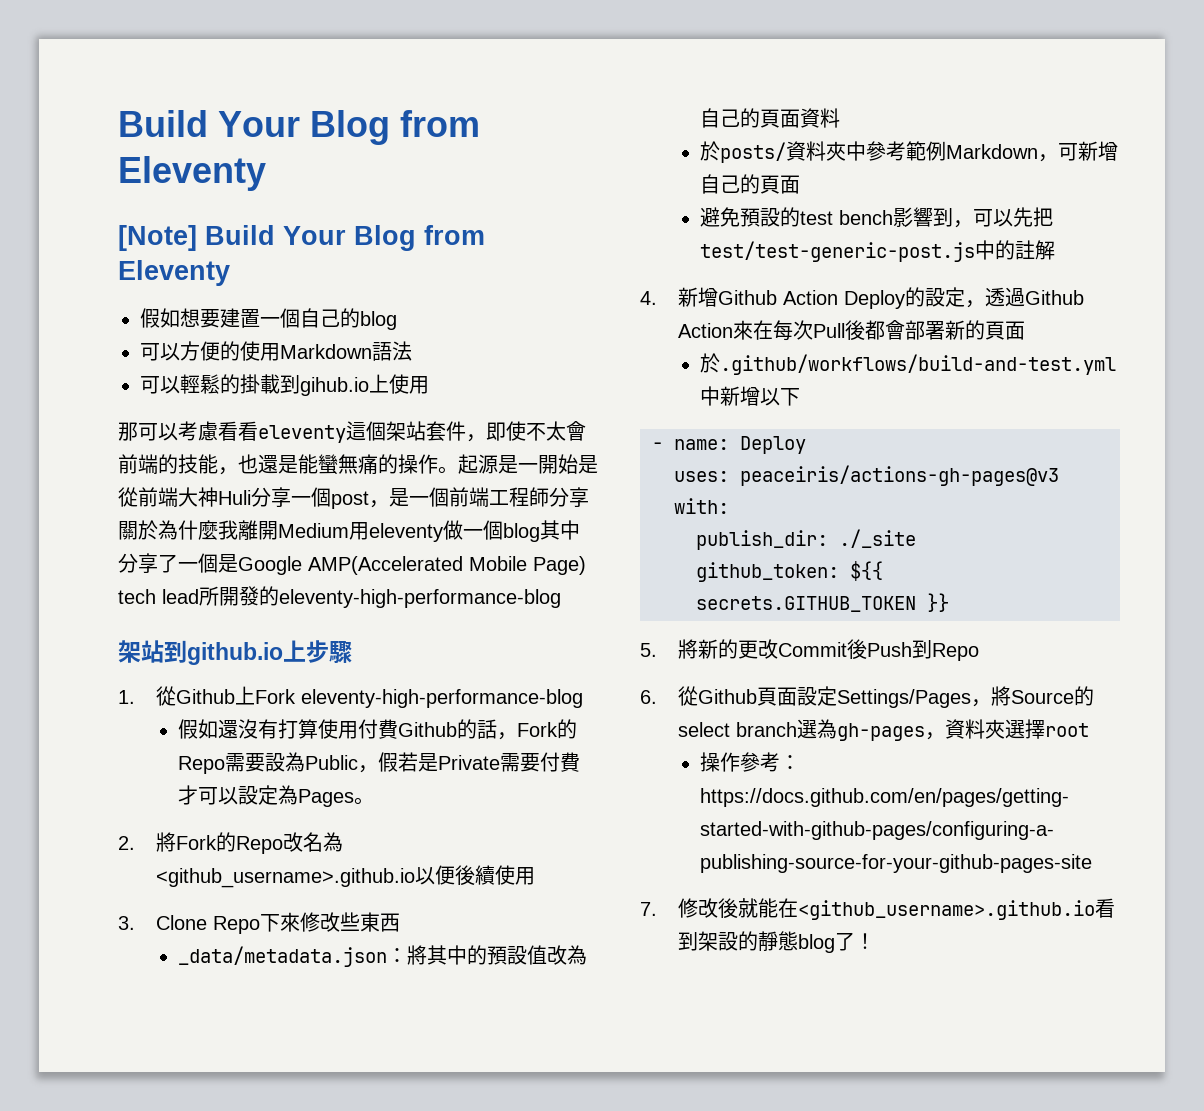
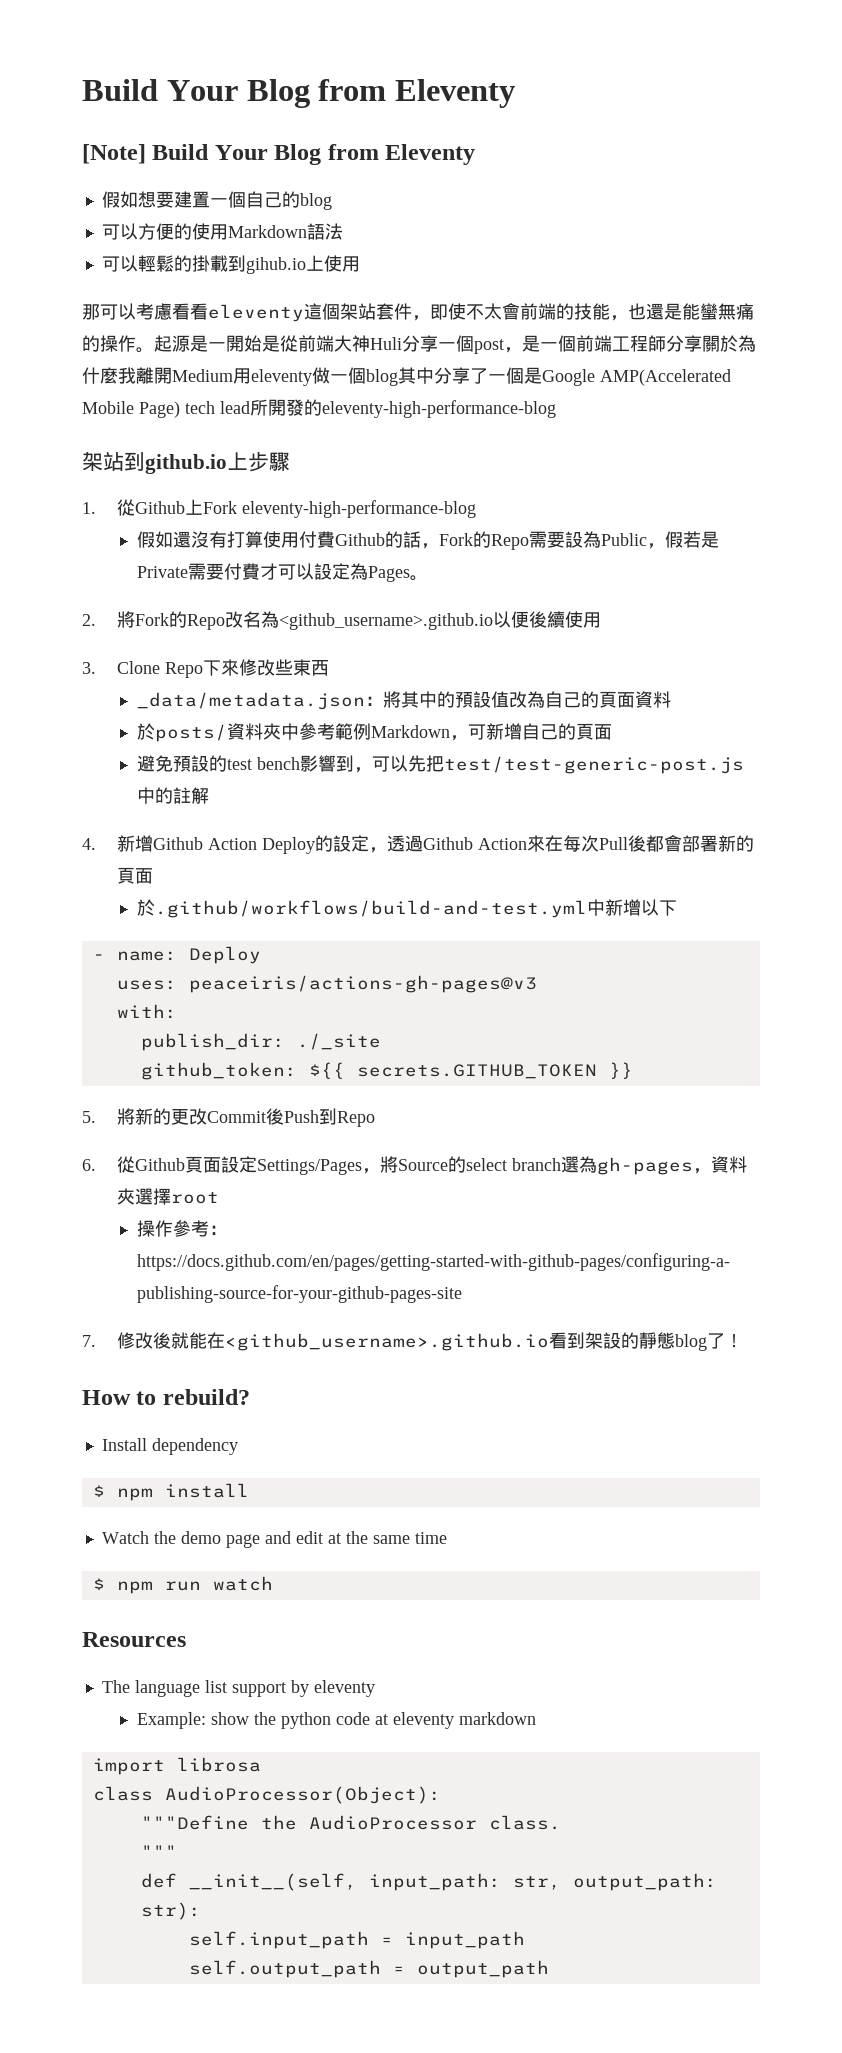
+ How to rebuild?
+ Install dependency
+ $ npm install
+ Watch the demo page and edit at the same time
+ $ npm run watch
+ Resources
+ The language list support by eleventy
+ Example: show the python code at eleventy markdown
+ import librosa
+ class AudioProcessor(Object):
+ """Define the AudioProcessor class.
+ """
+ def __init__(self, input_path: str, output_path: str):
+ self.input_path = input_path
+ self.output_path = output_path

